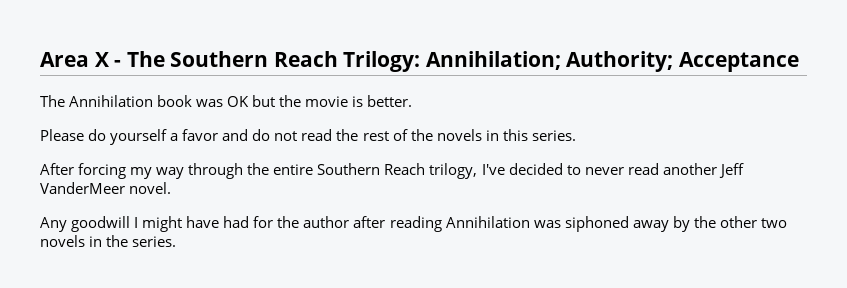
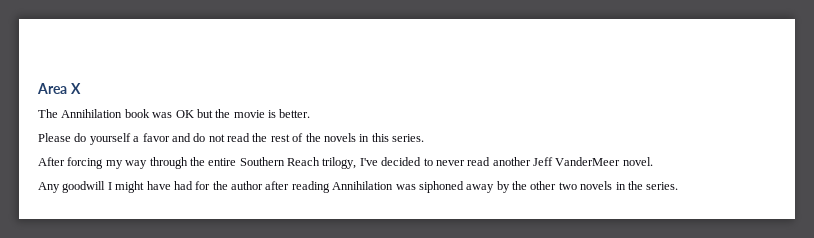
- Area X - The Southern Reach Trilogy: Annihilation; Authority; Acceptance
+ Area X

